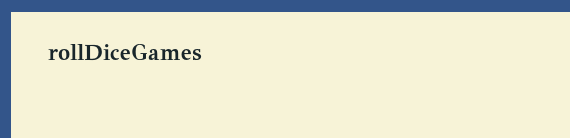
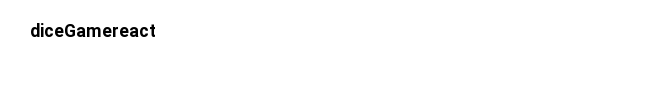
- rollDiceGames
+ diceGamereact

